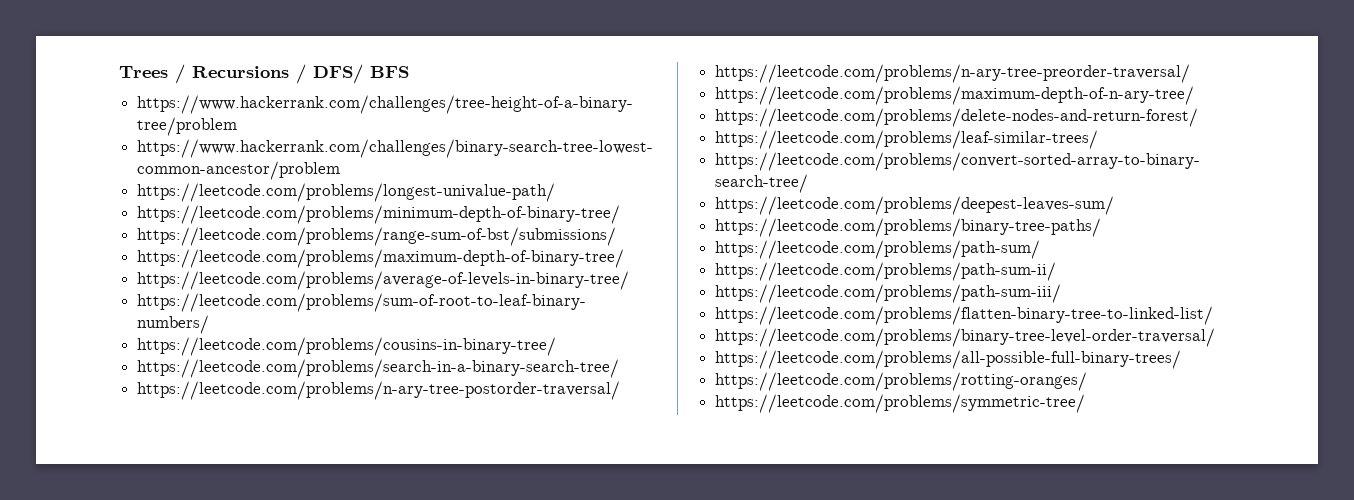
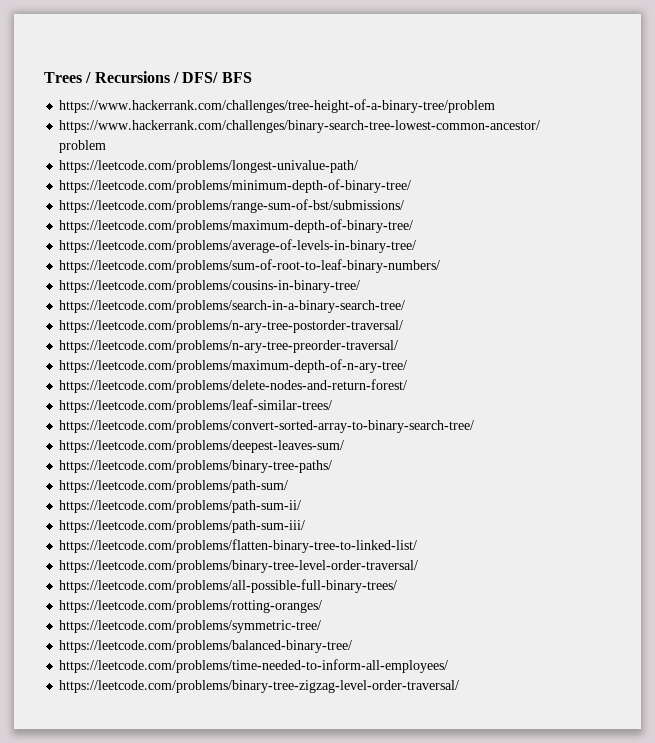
+ https://leetcode.com/problems/balanced-binary-tree/
+ https://leetcode.com/problems/time-needed-to-inform-all-employees/
+ https://leetcode.com/problems/binary-tree-zigzag-level-order-traversal/

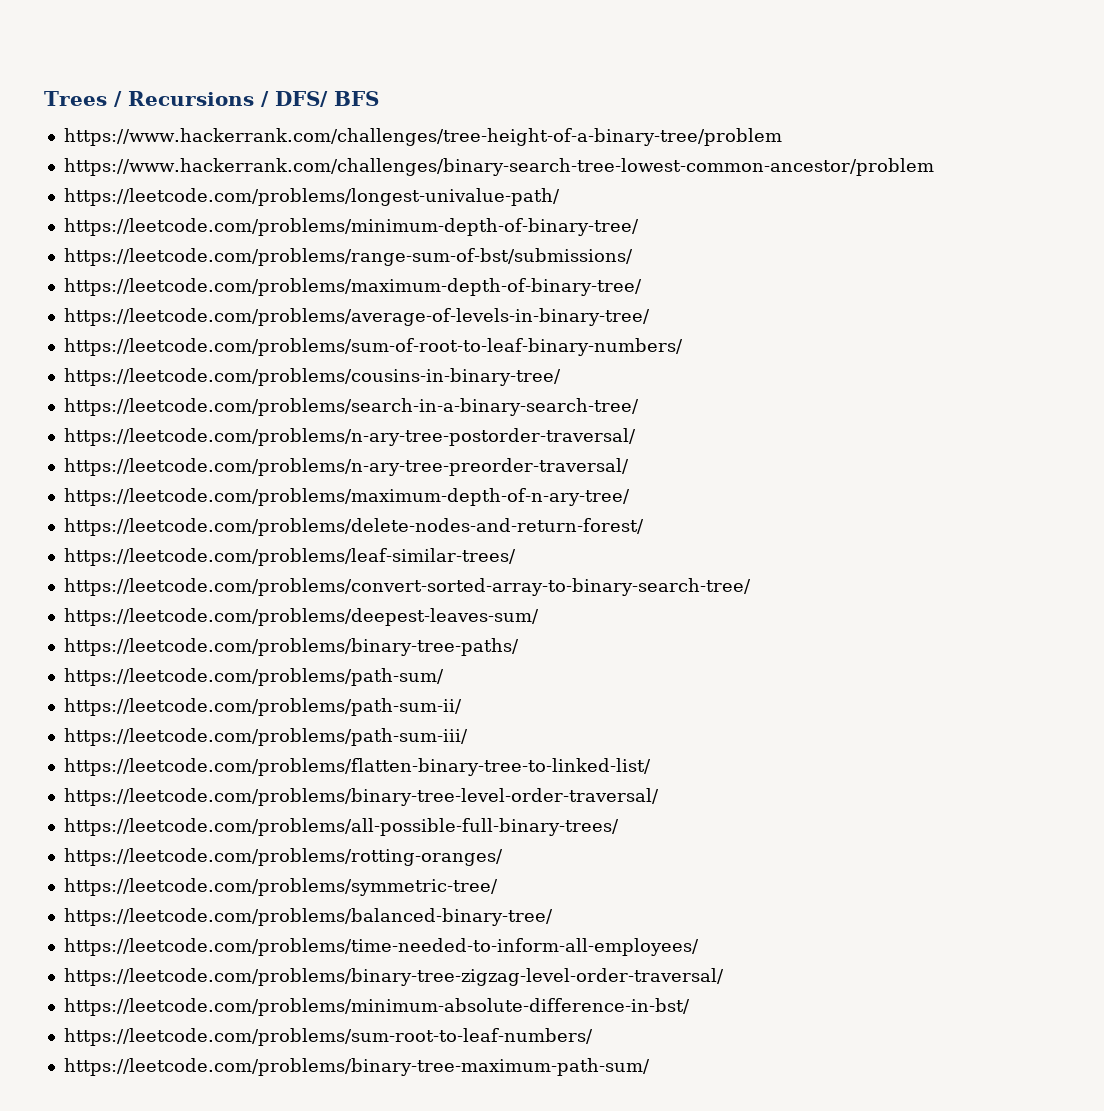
+ https://leetcode.com/problems/minimum-absolute-difference-in-bst/
+ https://leetcode.com/problems/sum-root-to-leaf-numbers/
+ https://leetcode.com/problems/binary-tree-maximum-path-sum/

